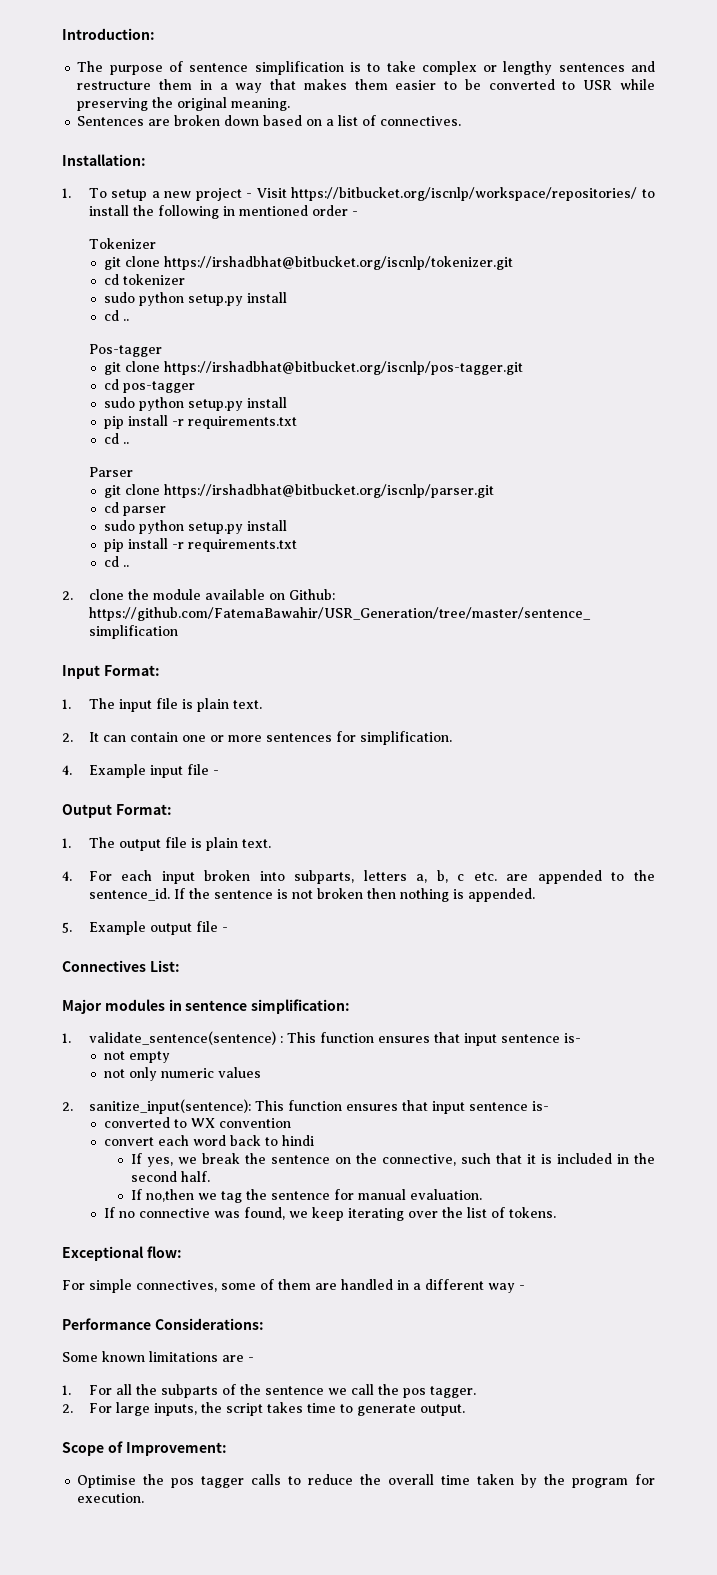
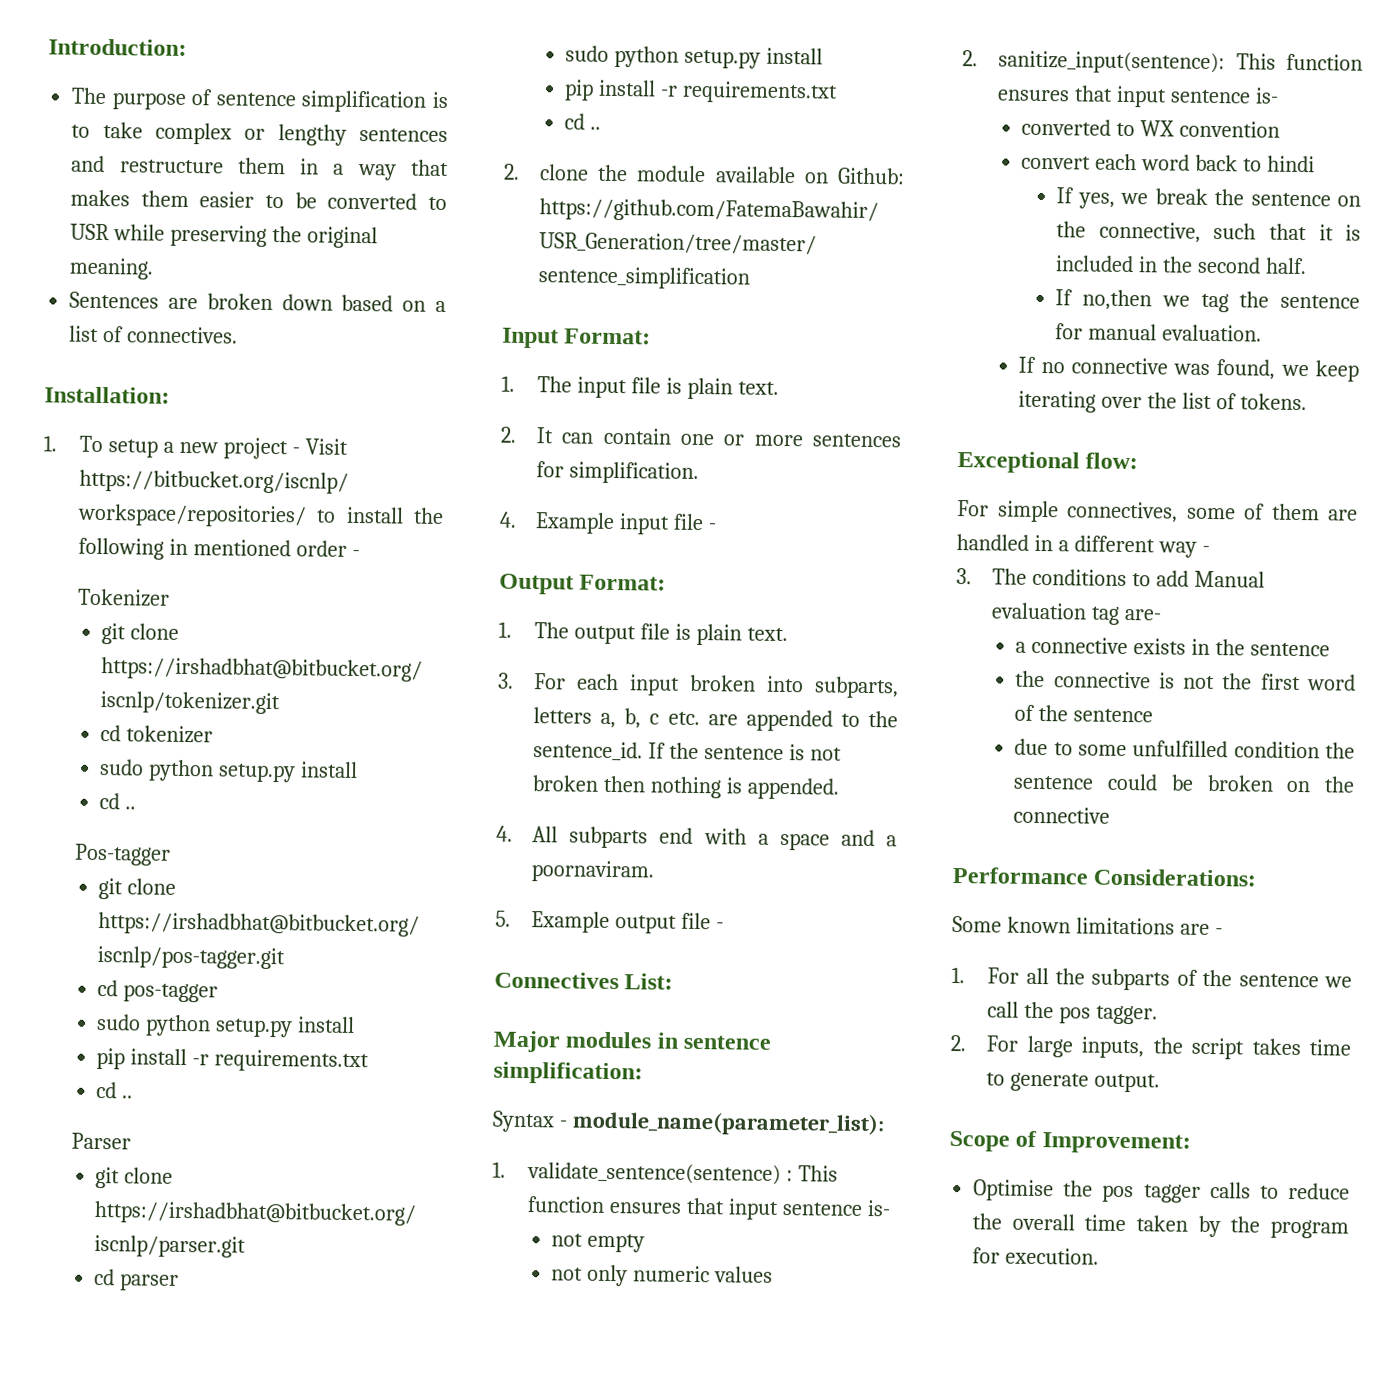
- 4. For each input broken into subparts, letters a, b, c etc. are appended to the sentence_id.
+ 3. For each input broken into subparts, letters a, b, c etc. are appended to the sentence_id.
+ 4. All subparts end with a space and a poornaviram.
+ Syntax - module_name(parameter_list):
+ 3. The conditions to add Manual evaluation tag are-
+ a connective exists in the sentence
+ the connective is not the first word of the sentence
+ due to some unfulfilled condition the sentence could be broken on the connective

